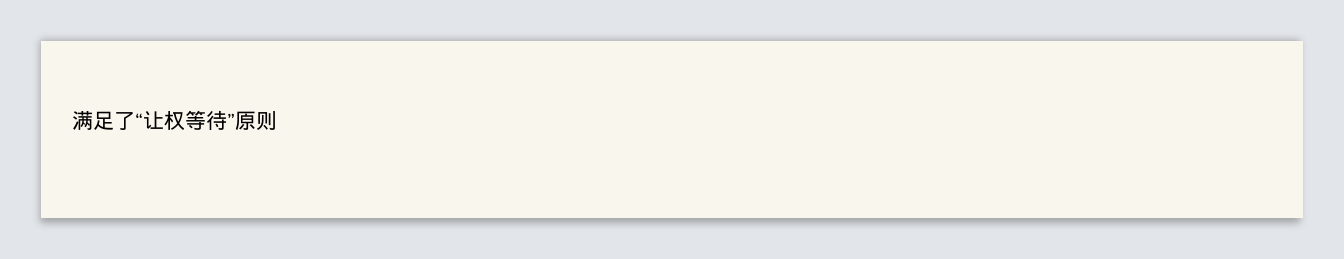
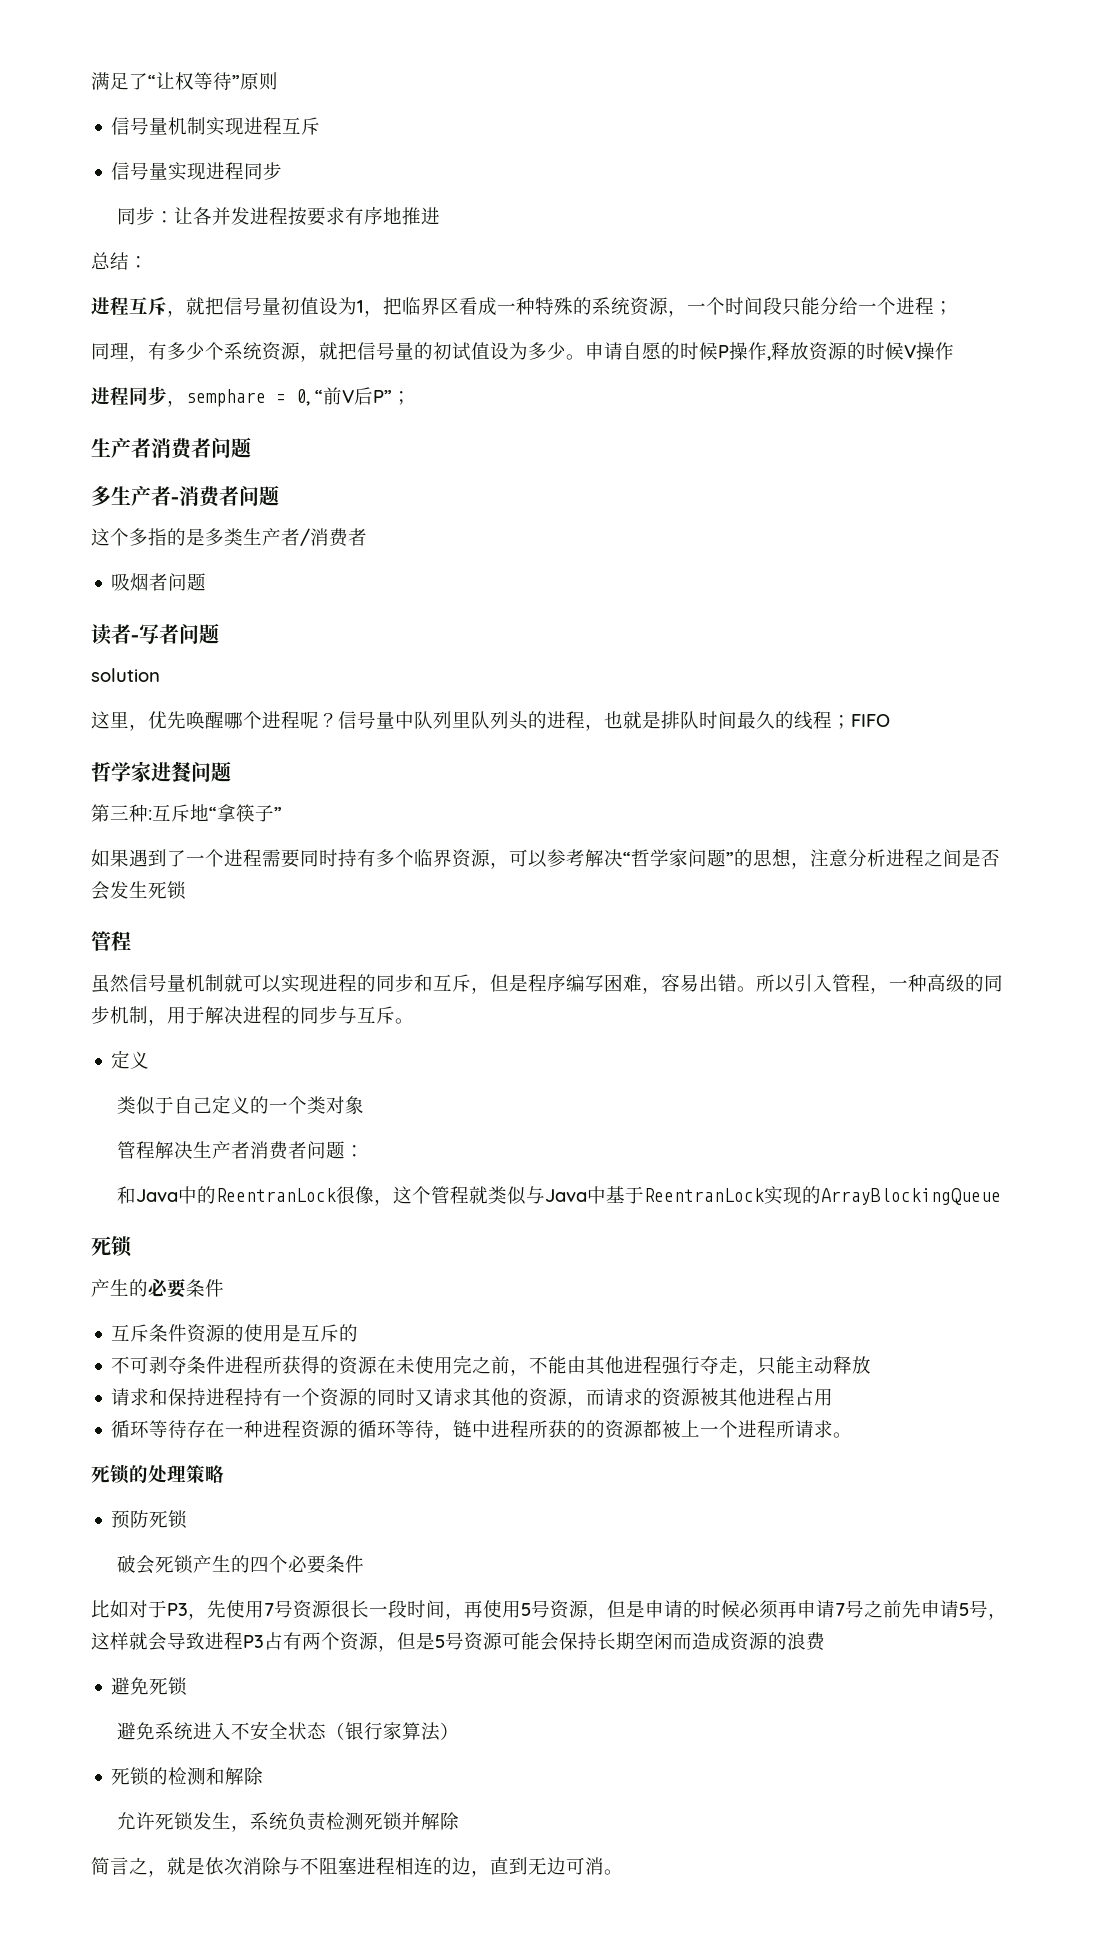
+ 信号量机制实现进程互斥
+ 信号量实现进程同步
+ 同步：让各并发进程按要求有序地推进
+ 总结：
+ 进程互斥，就把信号量初值设为1，把临界区看成一种特殊的系统资源，一个时间段只能分给一个进程；
+ 同理，有多少个系统资源，就把信号量的初试值设为多少。申请自愿的时候P操作,释放资源的时候V操作
+ 进程同步，semphare = 0, “前V后P”；
+ 生产者消费者问题
+ 多生产者-消费者问题
+ 这个多指的是多类生产者/消费者
+ 吸烟者问题
+ 读者-写者问题
+ solution
+ 这里，优先唤醒哪个进程呢？信号量中队列里队列头的进程，也就是排队时间最久的线程；FIFO
+ 哲学家进餐问题
+ 第三种:互斥地“拿筷子”
+ 如果遇到了一个进程需要同时持有多个临界资源，可以参考解决“哲学家问题”的思想，注意分析进程之间是否会发生死锁
+ 管程
+ 虽然信号量机制就可以实现进程的同步和互斥，但是程序编写困难，容易出错。所以引入管程，一种高级的同步机制，用于解决进程的同步与互斥。
+ 定义
+ 类似于自己定义的一个类对象
+ 管程解决生产者消费者问题：
+ 和Java中的ReentranLock很像，这个管程就类似与Java中基于ReentranLock实现的ArrayBlockingQueue
+ 死锁
+ 产生的必要条件
+ 互斥条件资源的使用是互斥的
+ 不可剥夺条件进程所获得的资源在未使用完之前，不能由其他进程强行夺走，只能主动释放
+ 请求和保持进程持有一个资源的同时又请求其他的资源，而请求的资源被其他进程占用
+ 循环等待存在一种进程资源的循环等待，链中进程所获的的资源都被上一个进程所请求。
+ 死锁的处理策略
+ 预防死锁
+ 破会死锁产生的四个必要条件
+ 比如对于P3，先使用7号资源很长一段时间，再使用5号资源，但是申请的时候必须再申请7号之前先申请5号，这样就会导致进程P3占有两个资源，但是5号资源可能会保持长期空闲而造成资源的浪费
+ 避免死锁
+ 避免系统进入不安全状态（银行家算法）
+ 死锁的检测和解除
+ 允许死锁发生，系统负责检测死锁并解除
+ 简言之，就是依次消除与不阻塞进程相连的边，直到无边可消。

